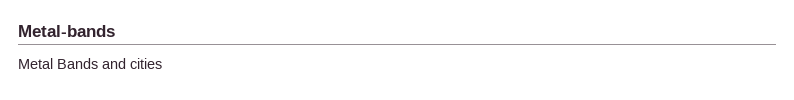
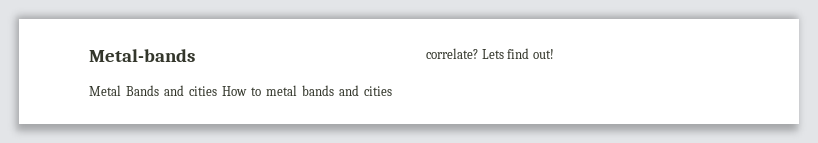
- Metal Bands and cities
+ Metal Bands and cities How to metal bands and cities correlate? Lets find out!

